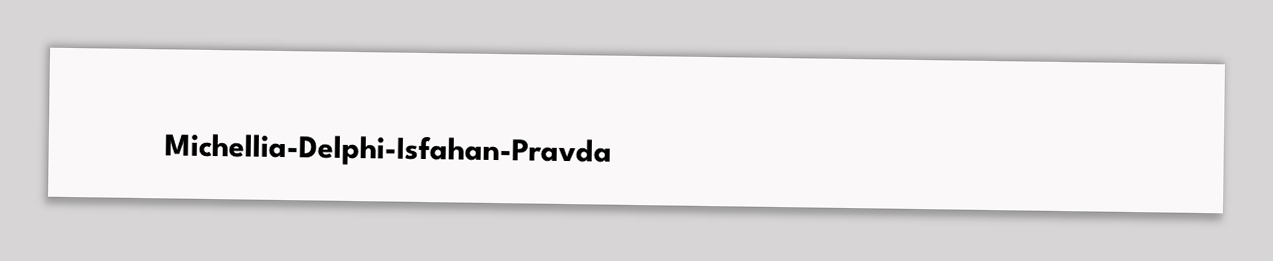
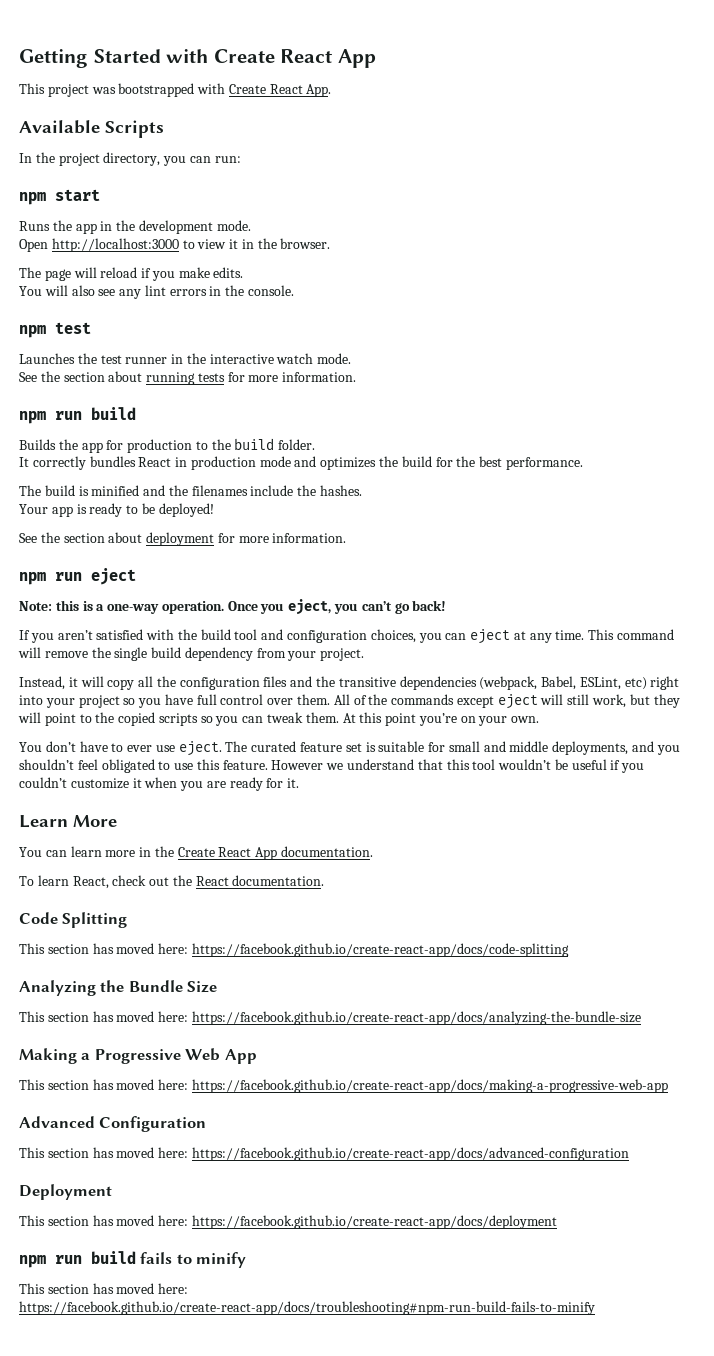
- Michellia-Delphi-Isfahan-Pravda
+ Getting Started with Create React App
+ This project was bootstrapped with Create React App.
+ Available Scripts
+ In the project directory, you can run:
+ npm start
+ Runs the app in the development mode.
+ Open http://localhost:3000 to view it in the browser.
+ The page will reload if you make edits.
+ You will also see any lint errors in the console.
+ npm test
+ Launches the test runner in the interactive watch mode.
+ See the section about running tests for more information.
+ npm run build
+ Builds the app for production to the build folder.
+ It correctly bundles React in production mode and optimizes the build for the best performance.
+ The build is minified and the filenames include the hashes.
+ Your app is ready to be deployed!
+ See the section about deployment for more information.
+ npm run eject
+ Note: this is a one-way operation. Once you eject, you can’t go back!
+ If you aren’t satisfied with the build tool and configuration choices, you can eject at any time. This command will remove the single build dependency from your project.
+ Instead, it will copy all the configuration files and the transitive dependencies (webpack, Babel, ESLint, etc) right into your project so you have full control over them. All of the commands except eject will still work, but they will point to the copied scripts so you can tweak them. At this point you’re on your own.
+ You don’t have to ever use eject. The curated feature set is suitable for small and middle deployments, and you shouldn’t feel obligated to use this feature. However we understand that this tool wouldn’t be useful if you couldn’t customize it when you are ready for it.
+ Learn More
+ You can learn more in the Create React App documentation.
+ To learn React, check out the React documentation.
+ Code Splitting
+ This section has moved here: https://facebook.github.io/create-react-app/docs/code-splitting
+ Analyzing the Bundle Size
+ This section has moved here: https://facebook.github.io/create-react-app/docs/analyzing-the-bundle-size
+ Making a Progressive Web App
+ This section has moved here: https://facebook.github.io/create-react-app/docs/making-a-progressive-web-app
+ Advanced Configuration
+ This section has moved here: https://facebook.github.io/create-react-app/docs/advanced-configuration
+ Deployment
+ This section has moved here: https://facebook.github.io/create-react-app/docs/deployment
+ npm run build fails to minify
+ This section has moved here: https://facebook.github.io/create-react-app/docs/troubleshooting#npm-run-build-fails-to-minify

